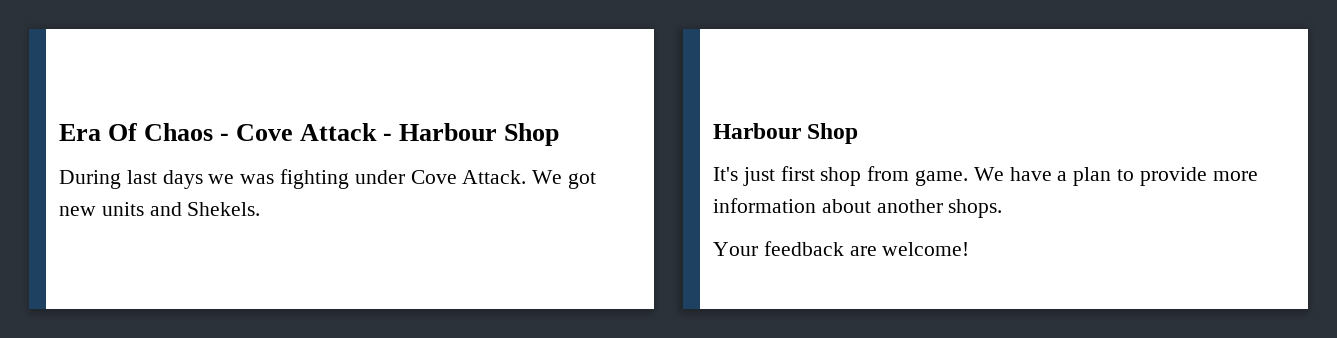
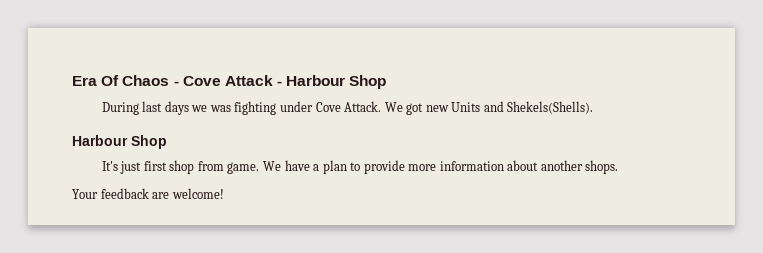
- We got new units and Shekels.
+ We got new Units and Shekels(Shells).

